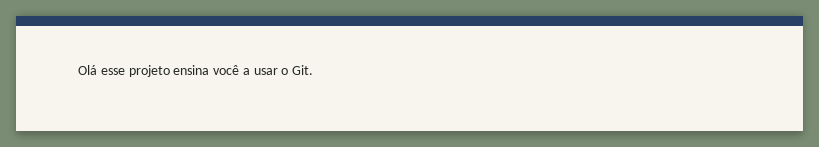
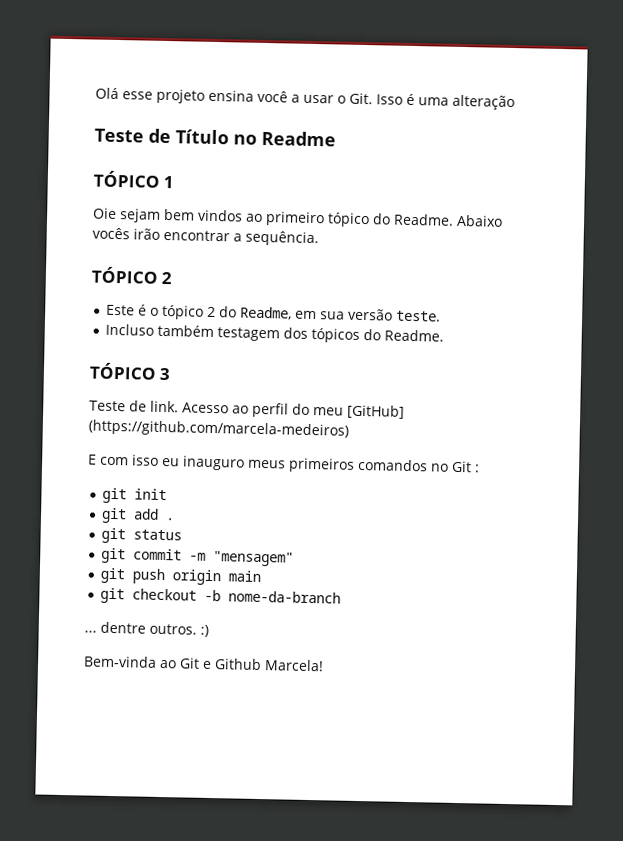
- Olá esse projeto ensina você a usar o Git.
+ Olá esse projeto ensina você a usar o Git. Isso é uma alteração
+ Teste de Título no Readme
+ TÓPICO 1
+ Oie sejam bem vindos ao primeiro tópico do Readme. Abaixo vocês irão encontrar a sequência.
+ TÓPICO 2
+ Este é o tópico 2 do Readme, em sua versão teste.
+ Incluso também testagem dos tópicos do Readme.
+ TÓPICO 3
+ Teste de link. Acesso ao perfil do meu [GitHub] (https://github.com/marcela-medeiros)
+ E com isso eu inauguro meus primeiros comandos no Git :
+ git init
+ git add .
+ git status
+ git commit -m "mensagem"
+ git push origin main
+ git checkout -b nome-da-branch
+ ... dentre outros. :)
+ Bem-vinda ao Git e Github Marcela!

